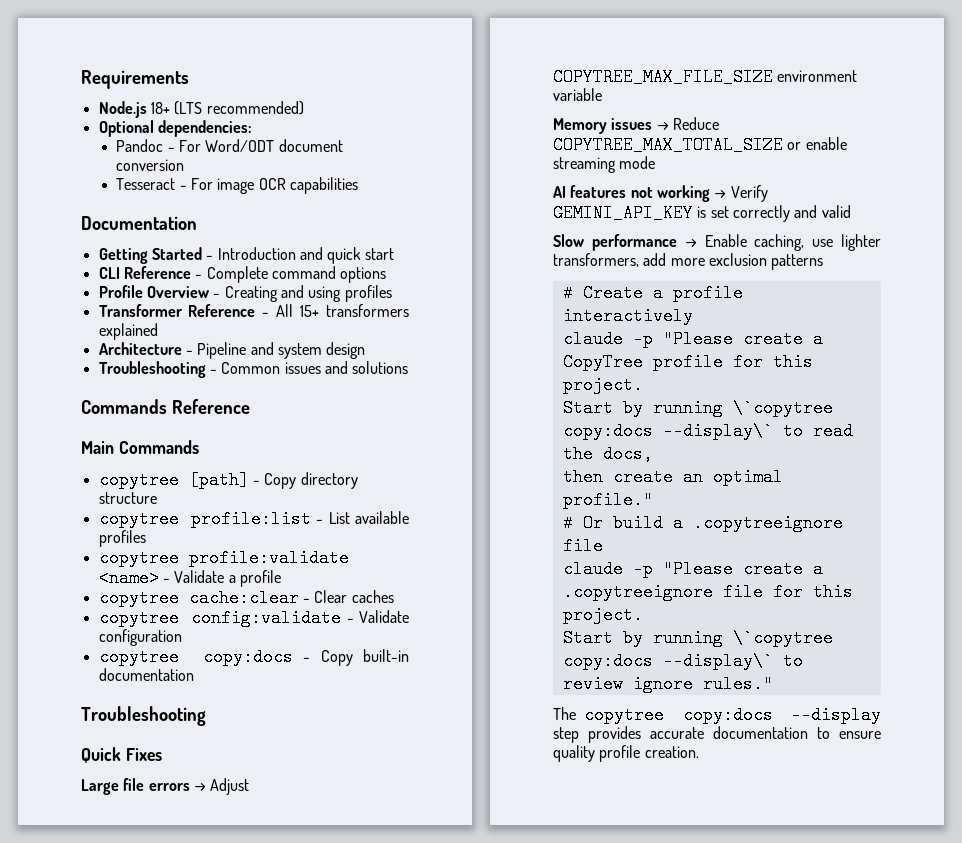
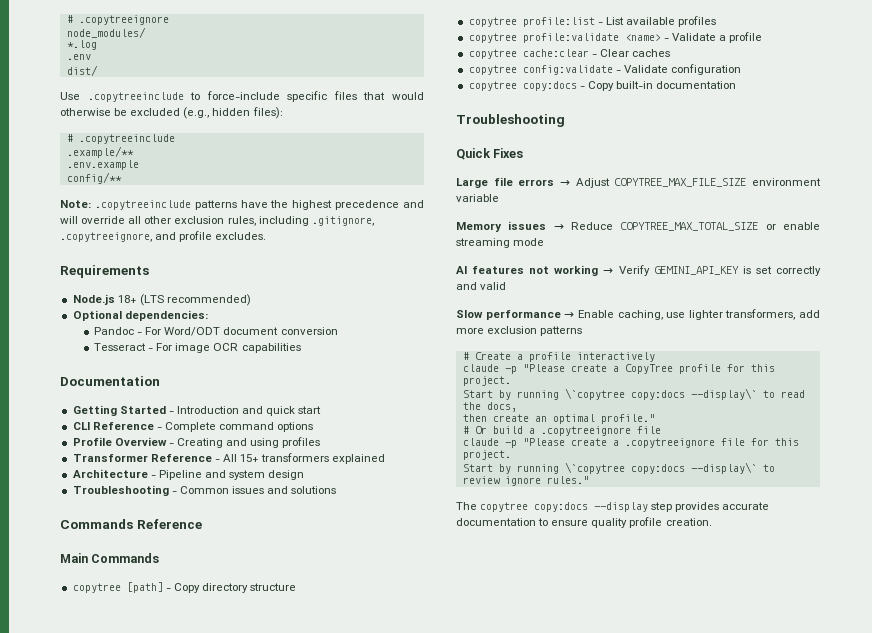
+ # .copytreeignore
+ node_modules/
+ *.log
+ .env
+ dist/
+ Use .copytreeinclude to force-include specific files that would otherwise be excluded (e.g., hidden files):
+ # .copytreeinclude
+ .example/**
+ .env.example
+ config/**
+ Note: .copytreeinclude patterns have the highest precedence and will override all other exclusion rules, including .gitignore, .copytreeignore, and profile excludes.

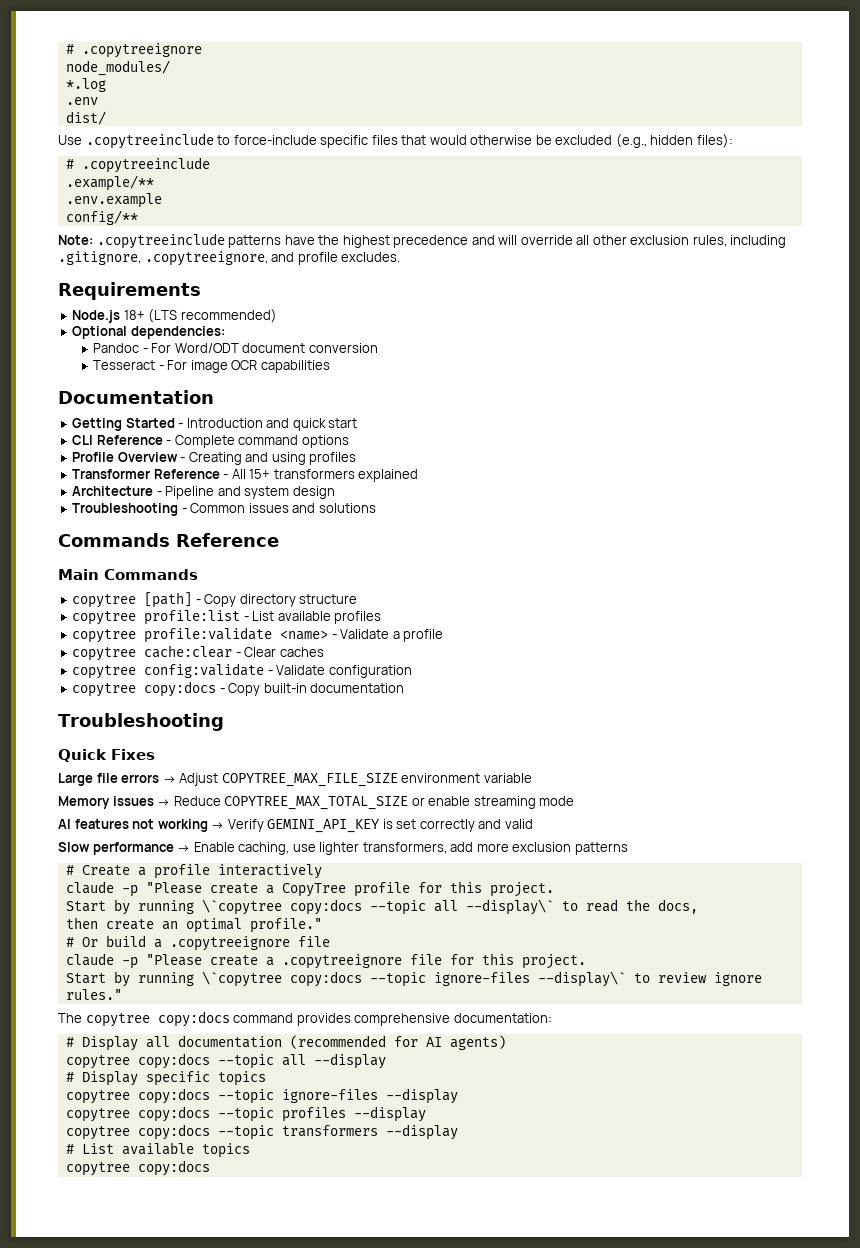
- Start by running \`copytree copy:docs --display\` to read the docs,
+ Start by running \`copytree copy:docs --topic all --display\` to read the docs,
- Start by running \`copytree copy:docs --display\` to review ignore rules."
+ Start by running \`copytree copy:docs --topic ignore-files --display\` to review ignore rules."
- The copytree copy:docs --display step provides accurate documentation to ensure quality profile creation.
+ The copytree copy:docs command provides comprehensive documentation:
+ # Display all documentation (recommended for AI agents)
+ copytree copy:docs --topic all --display
+ # Display specific topics
+ copytree copy:docs --topic ignore-files --display
+ copytree copy:docs --topic profiles --display
+ copytree copy:docs --topic transformers --display
+ # List available topics
+ copytree copy:docs

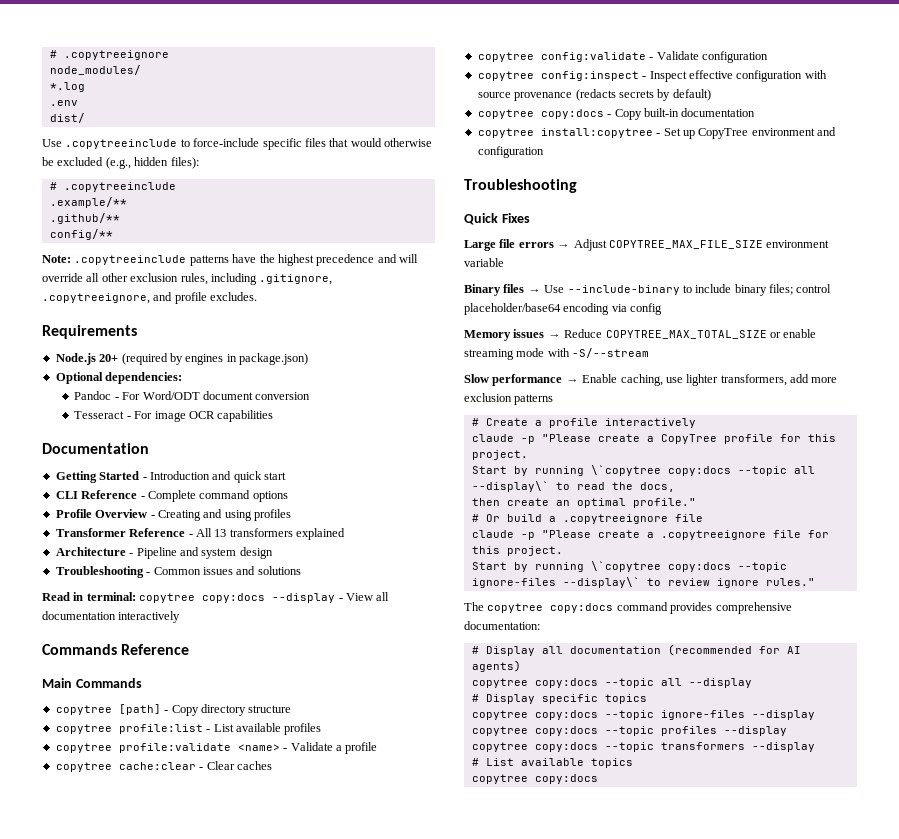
- .env.example
+ .github/**
- Node.js 18+ (LTS recommended)
+ Node.js 20+ (required by engines in package.json)
- Transformer Reference - All 15+ transformers explained
+ Transformer Reference - All 13 transformers explained
+ Read in terminal: copytree copy:docs --display - View all documentation interactively
+ copytree config:inspect - Inspect effective configuration with source provenance (redacts secrets by default)
+ copytree install:copytree - Set up CopyTree environment and configuration
+ Binary files → Use --include-binary to include binary files; control placeholder/base64 encoding via config
- Memory issues → Reduce COPYTREE_MAX_TOTAL_SIZE or enable streaming mode
- AI features not working → Verify GEMINI_API_KEY is set correctly and valid
+ Memory issues → Reduce COPYTREE_MAX_TOTAL_SIZE or enable streaming mode with -S/--stream

